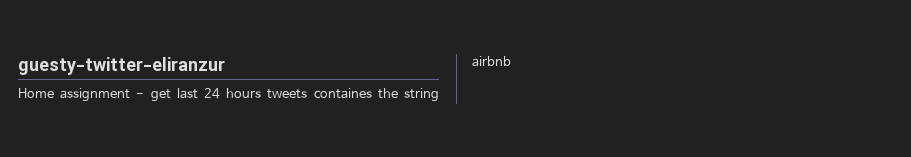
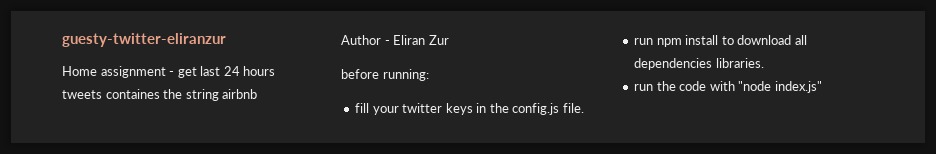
+ Author - Eliran Zur
+ before running:
+ fill your twitter keys in the config.js file.
+ run npm install to download all dependencies libraries.
+ run the code with "node index.js"

